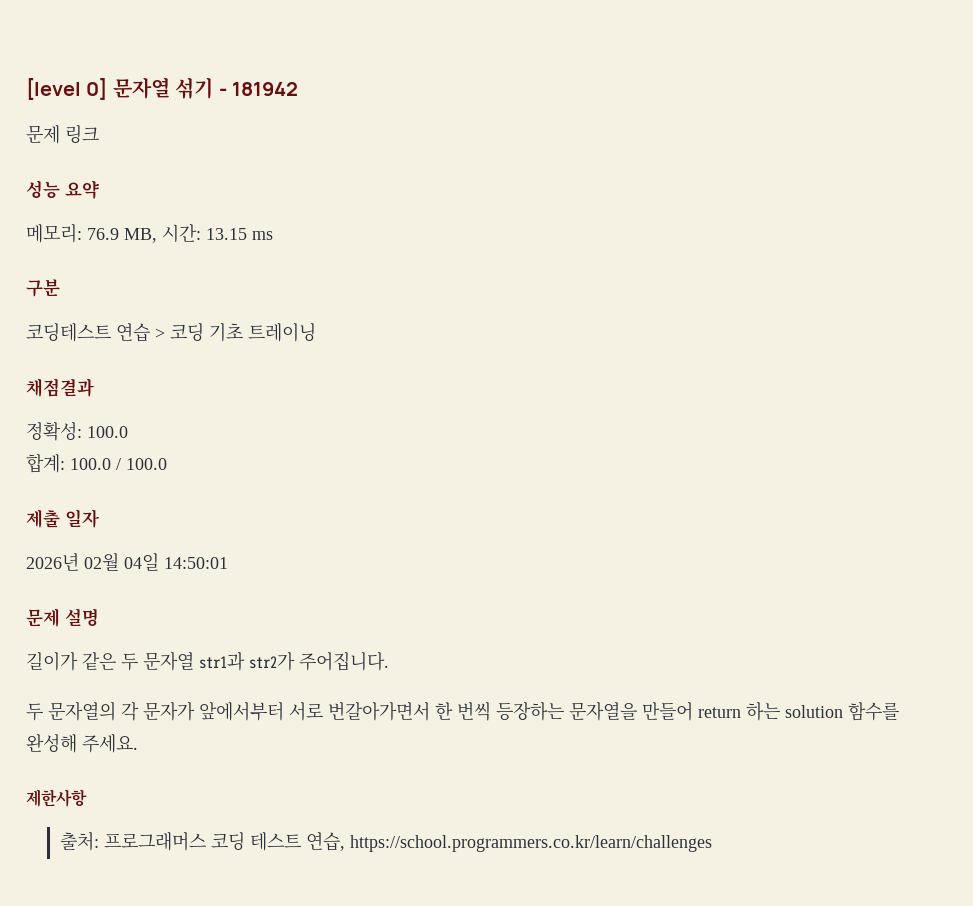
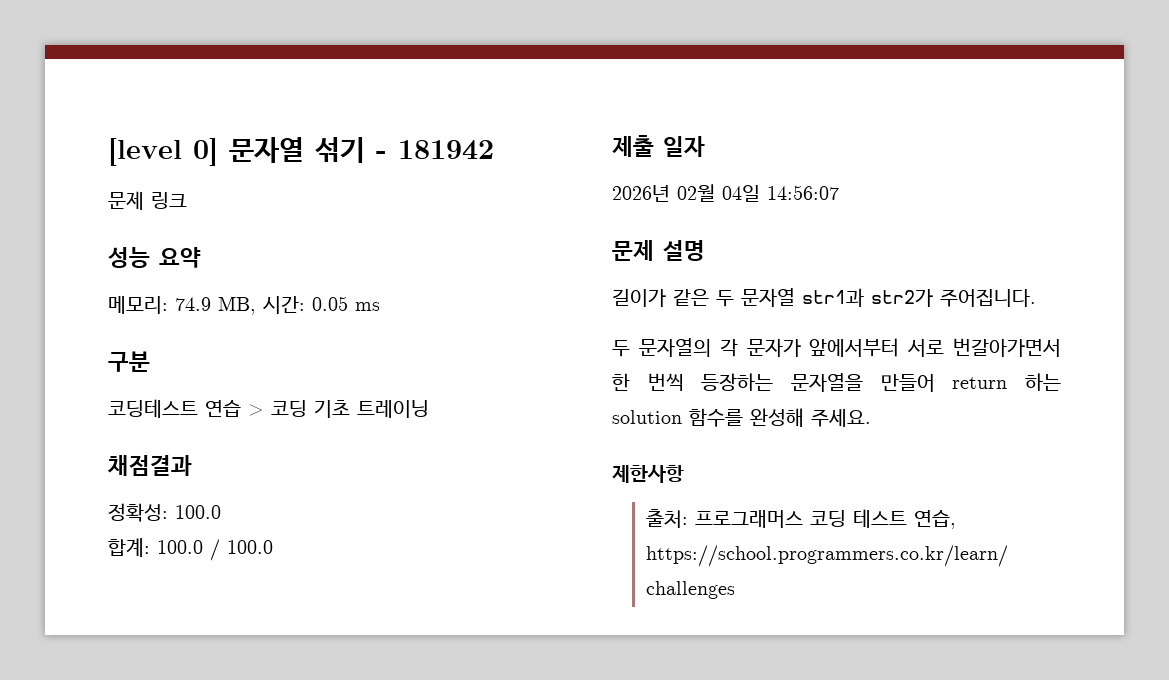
- 메모리: 76.9 MB, 시간: 13.15 ms
+ 메모리: 74.9 MB, 시간: 0.05 ms
- 2026년 02월 04일 14:50:01
+ 2026년 02월 04일 14:56:07

